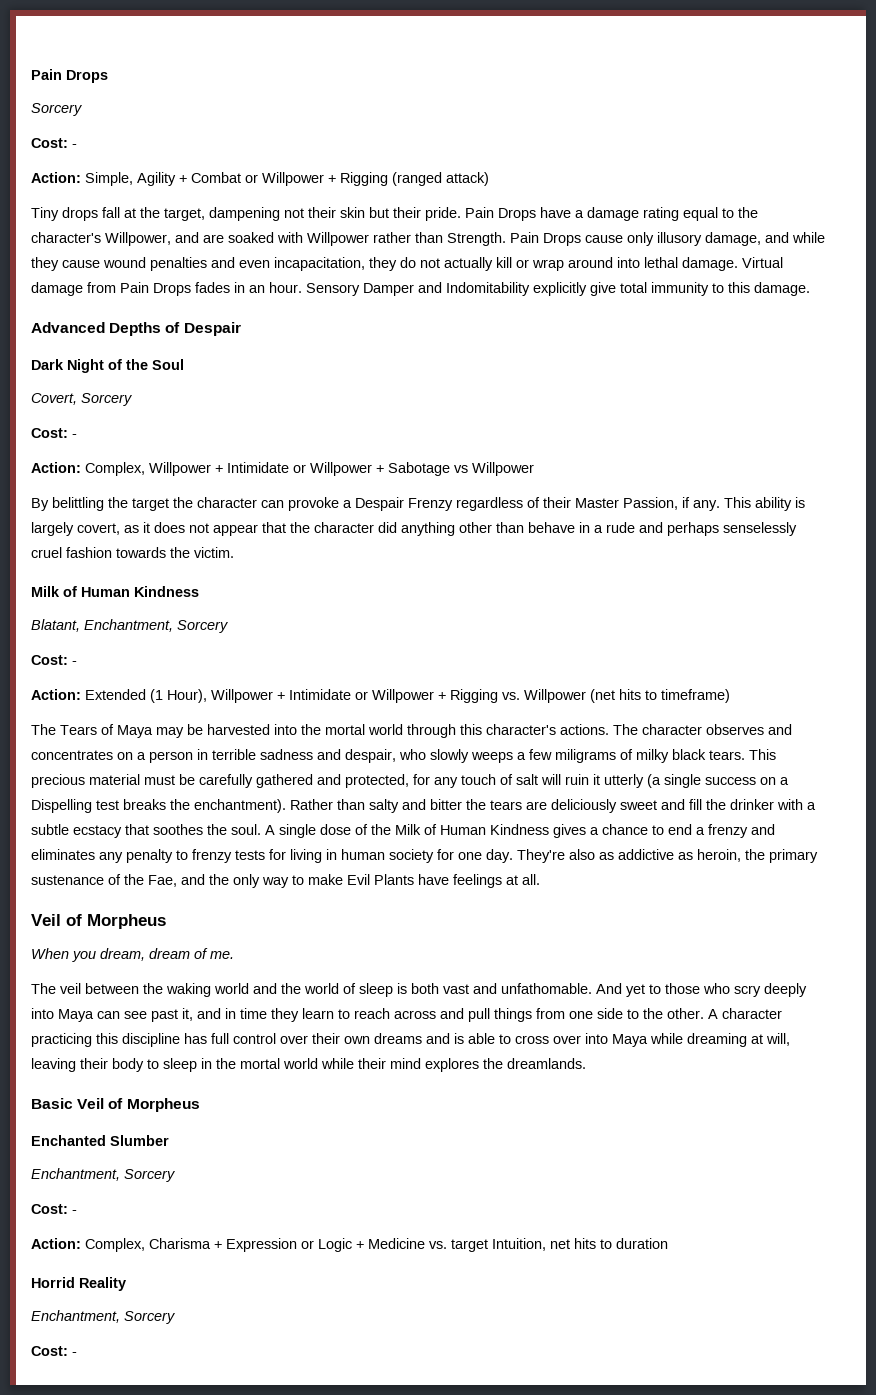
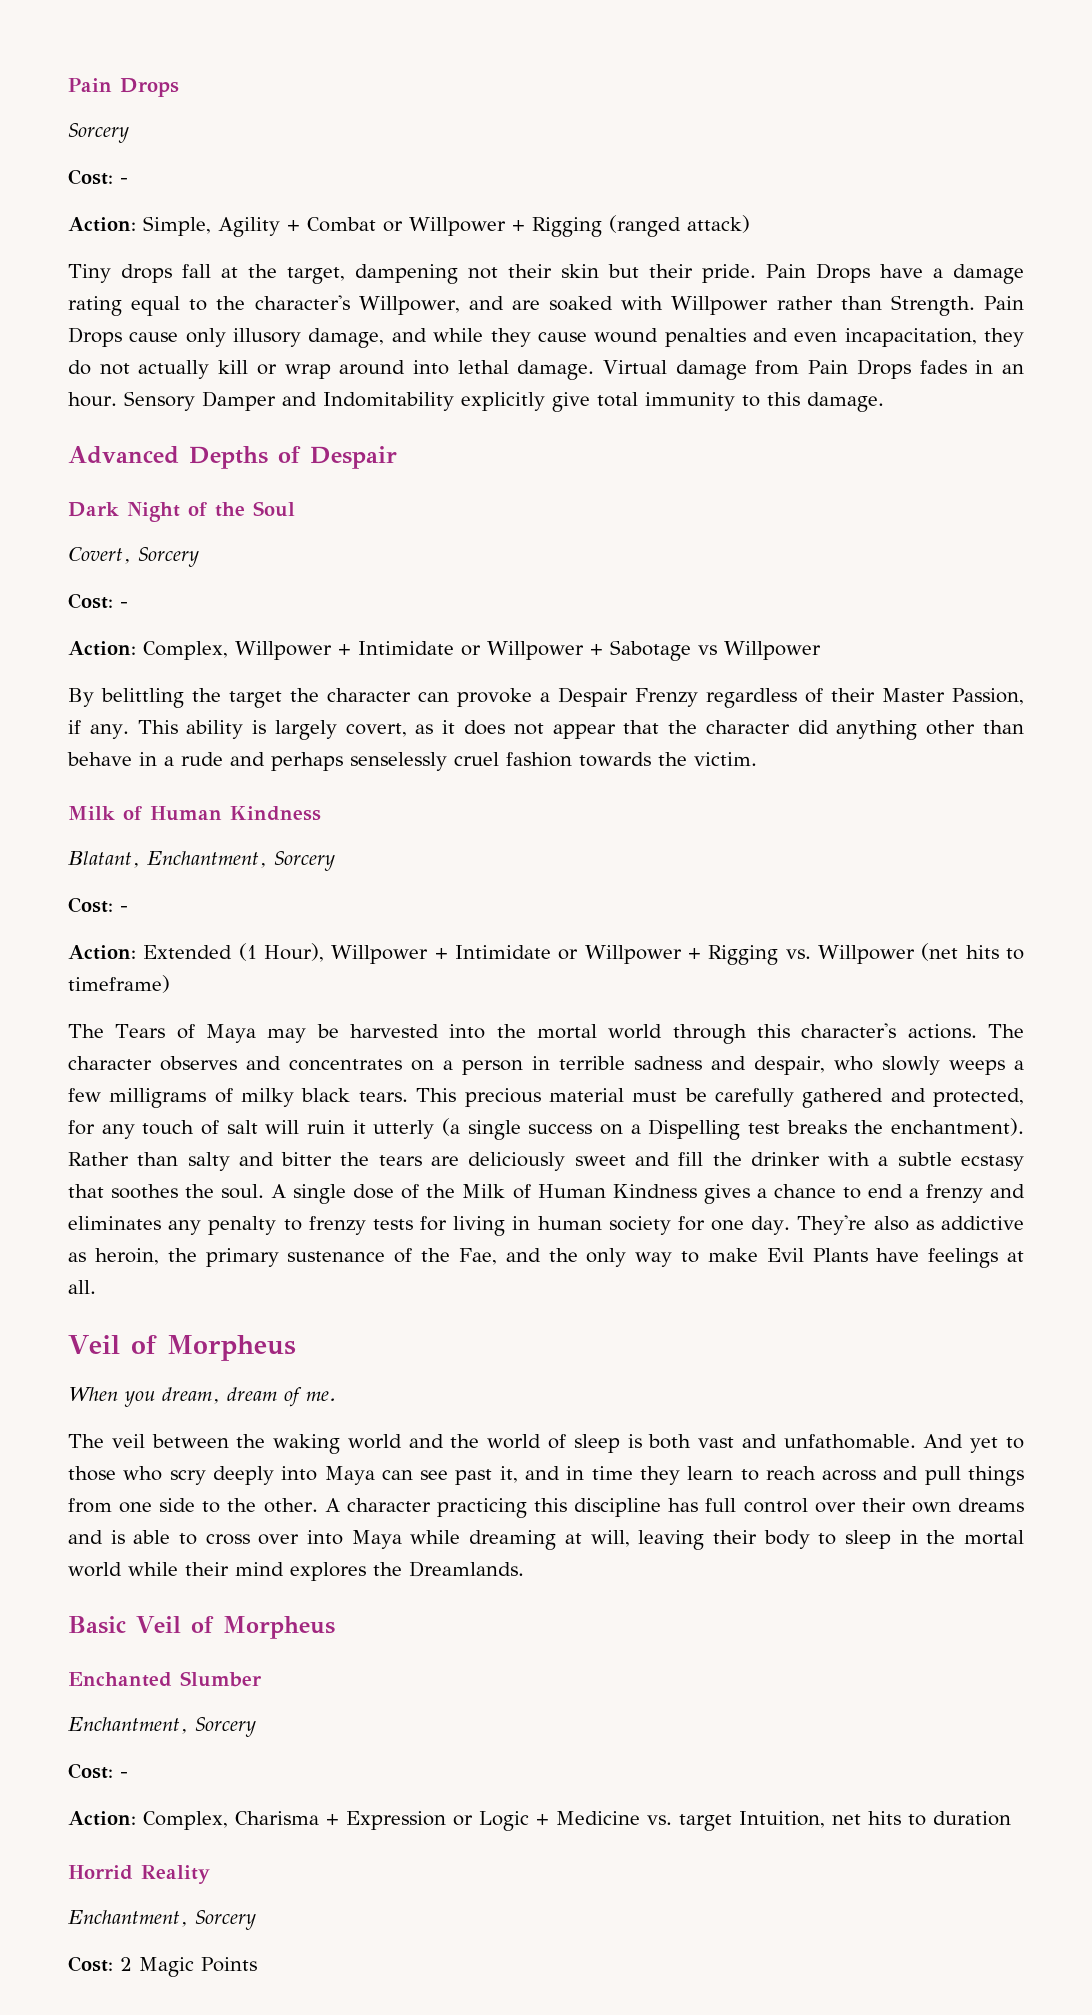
- The character observes and concentrates on a person in terrible sadness and despair, who slowly weeps a few miligrams of milky black tears.
+ The character observes and concentrates on a person in terrible sadness and despair, who slowly weeps a few milligrams of milky black tears.
- Rather than salty and bitter the tears are deliciously sweet and fill the drinker with a subtle ecstacy that soothes the soul.
+ Rather than salty and bitter the tears are deliciously sweet and fill the drinker with a subtle ecstasy that soothes the soul.
- A character practicing this discipline has full control over their own dreams and is able to cross over into Maya while dreaming at will, leaving their body to sleep in the mortal world while their mind explores the dreamlands.
+ A character practicing this discipline has full control over their own dreams and is able to cross over into Maya while dreaming at will, leaving their body to sleep in the mortal world while their mind explores the Dreamlands.
  Horrid Reality
  Enchantment, Sorcery
- Cost: -
+ Cost: 2 Magic Points

